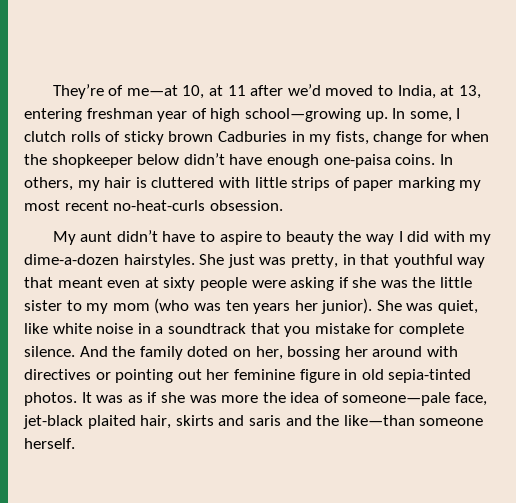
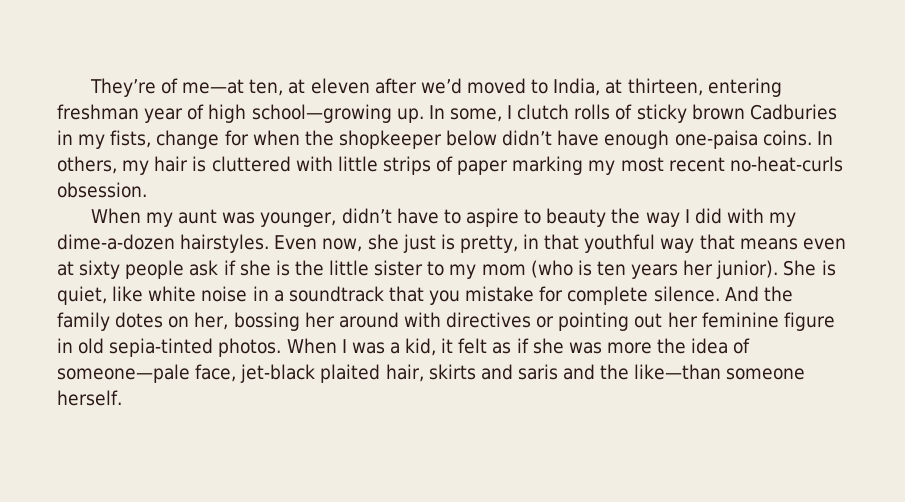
- They’re of me—at 10, at 11 after we’d moved to India, at 13, entering freshman year of high school—growing up.
+ They’re of me—at ten, at eleven after we’d moved to India, at thirteen, entering freshman year of high school—growing up.
- My aunt didn’t have to aspire to beauty the way I did with my dime-a-dozen hairstyles.
+ When my aunt was younger, didn’t have to aspire to beauty the way I did with my dime-a-dozen hairstyles.
- She just was pretty, in that youthful way that meant even at sixty people were asking if she was the little sister to my mom (who was ten years her junior).
+ Even now, she just is pretty, in that youthful way that means even at sixty people ask if she is the little sister to my mom (who is ten years her junior).
- She was quiet, like white noise in a soundtrack that you mistake for complete silence.
+ She is quiet, like white noise in a soundtrack that you mistake for complete silence.
- And the family doted on her, bossing her around with directives or pointing out her feminine figure in old sepia-tinted photos.
+ And the family dotes on her, bossing her around with directives or pointing out her feminine figure in old sepia-tinted photos.
- It was as if she was more the idea of someone—pale face, jet-black plaited hair, skirts and saris and the like—than someone herself.
+ When I was a kid, it felt as if she was more the idea of someone—pale face, jet-black plaited hair, skirts and saris and the like—than someone herself.

